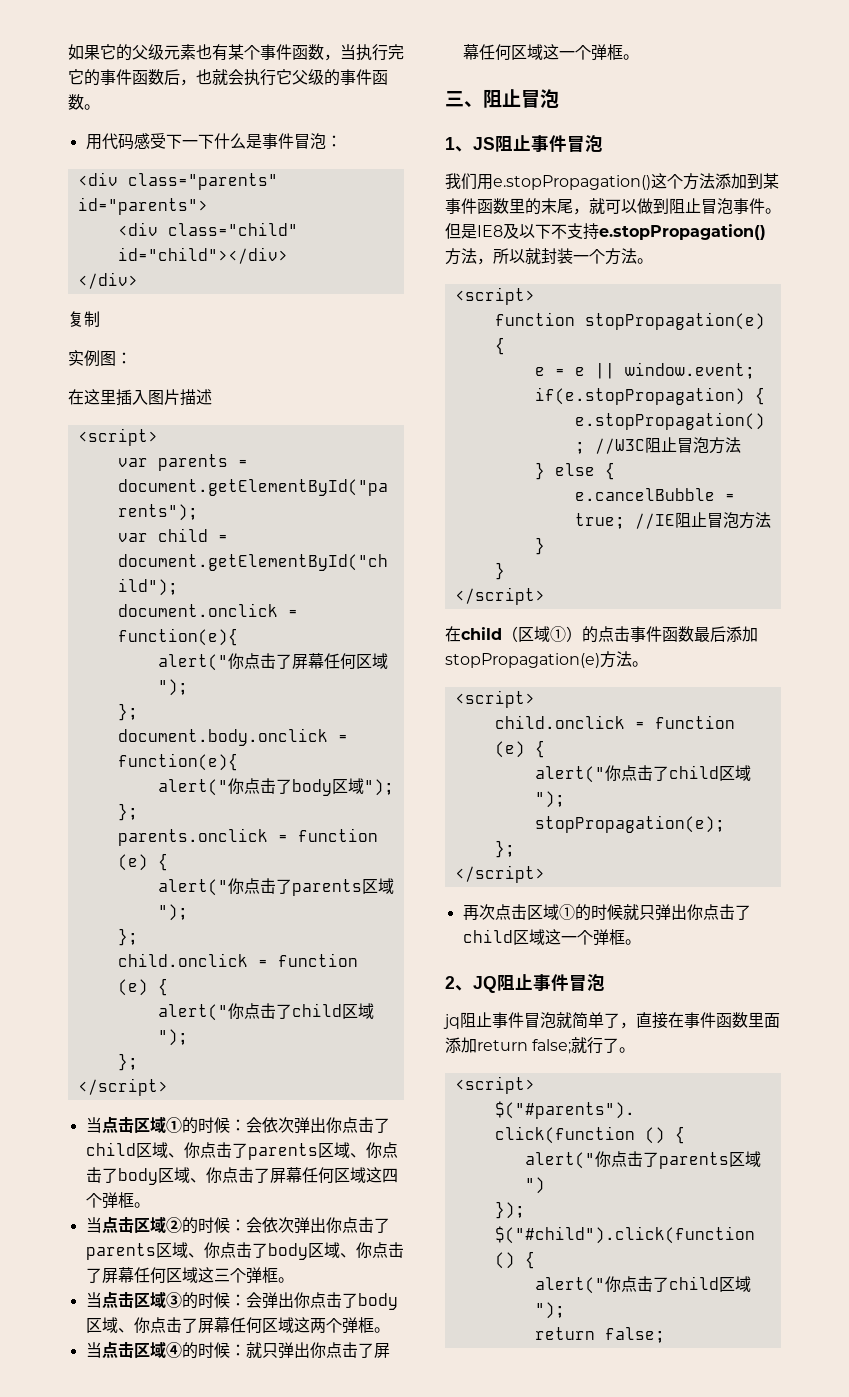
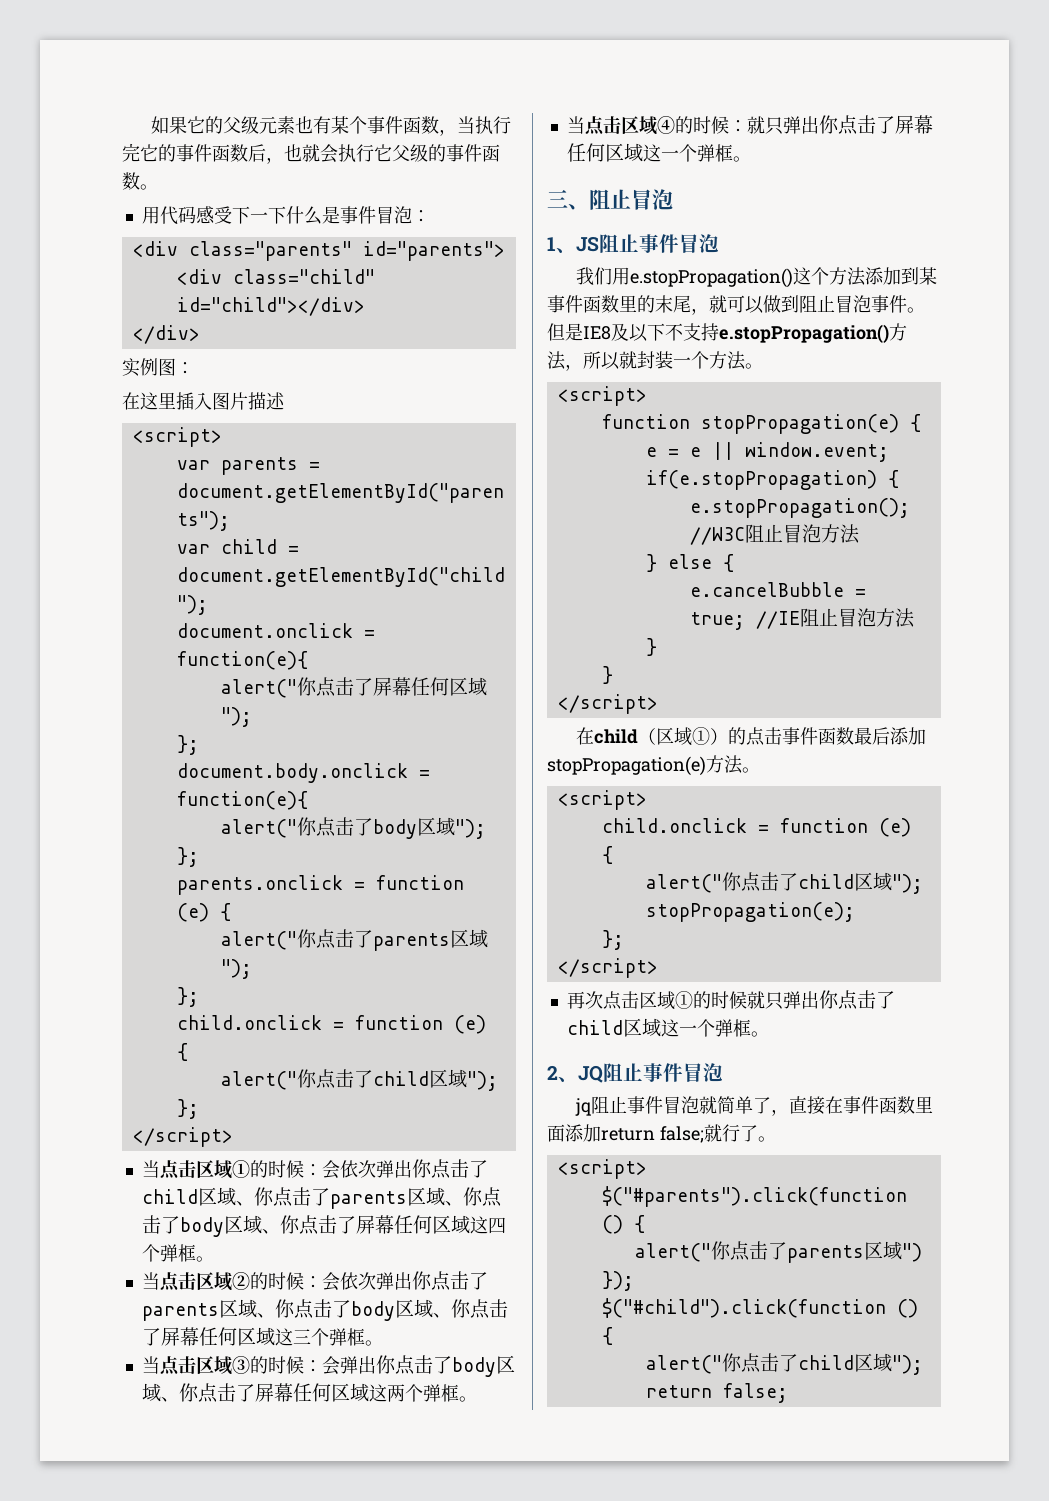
- 复制

